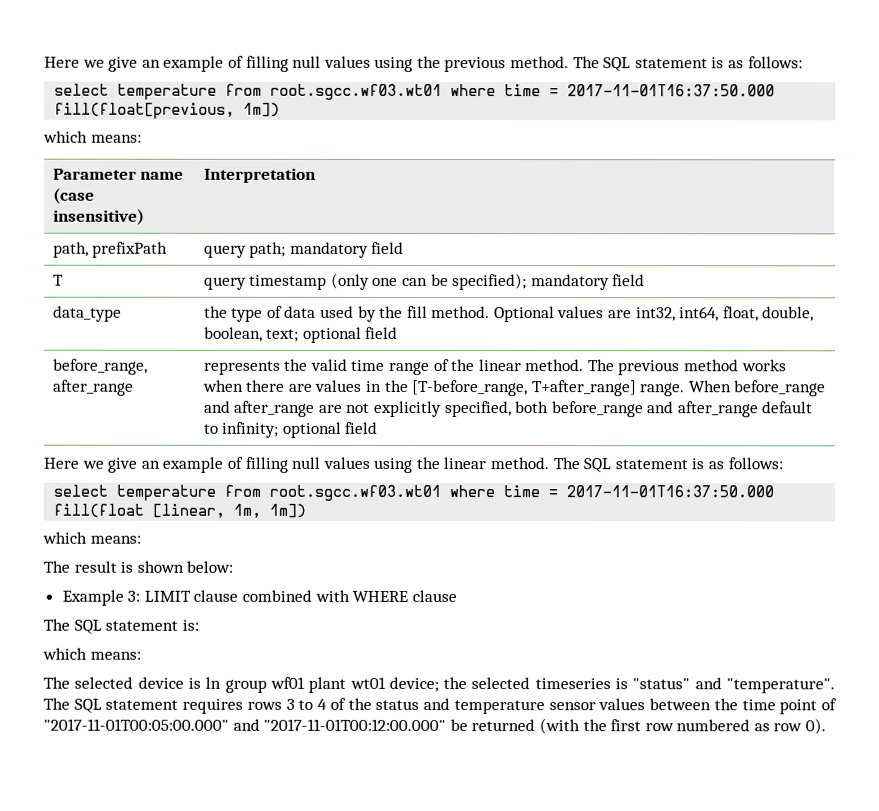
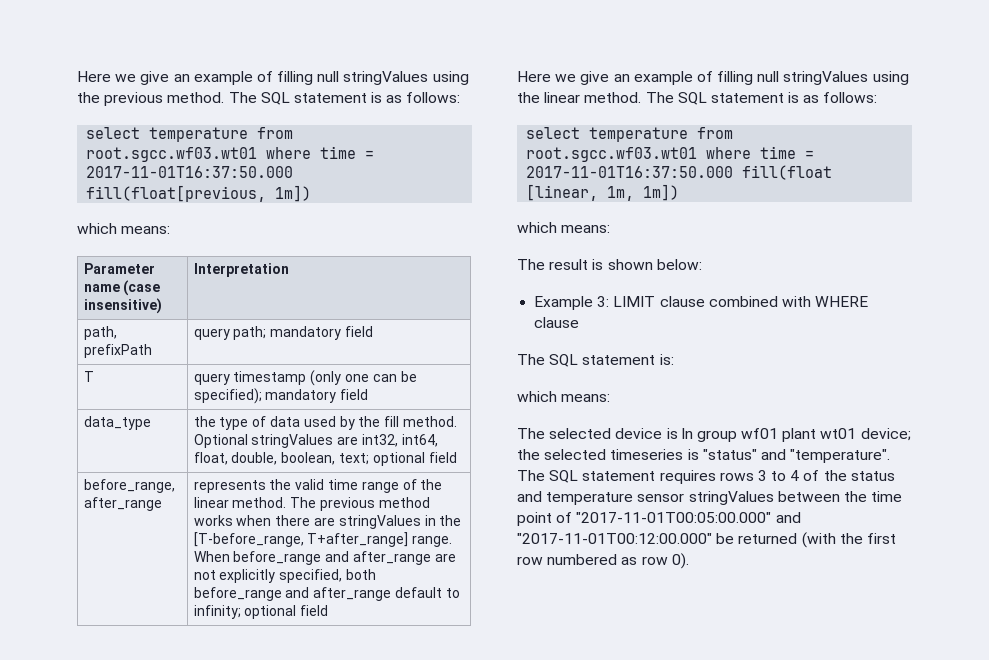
- Here we give an example of filling null values using the previous method.
+ Here we give an example of filling null stringValues using the previous method.
- data_type | the type of data used by the fill method. Optional values are int32, int64, float, double, boolean, text; optional field
+ data_type | the type of data used by the fill method. Optional stringValues are int32, int64, float, double, boolean, text; optional field
- The previous method works when there are values in the [T-before_range, T+after_range] range.
+ The previous method works when there are stringValues in the [T-before_range, T+after_range] range.
- Here we give an example of filling null values using the linear method.
+ Here we give an example of filling null stringValues using the linear method.
- The SQL statement requires rows 3 to 4 of the status and temperature sensor values between the time point of "2017-11-01T00:05:00.000" and "2017-11-01T00:12:00.000" be returned (with the first row numbered as row 0).
+ The SQL statement requires rows 3 to 4 of the status and temperature sensor stringValues between the time point of "2017-11-01T00:05:00.000" and "2017-11-01T00:12:00.000" be returned (with the first row numbered as row 0).

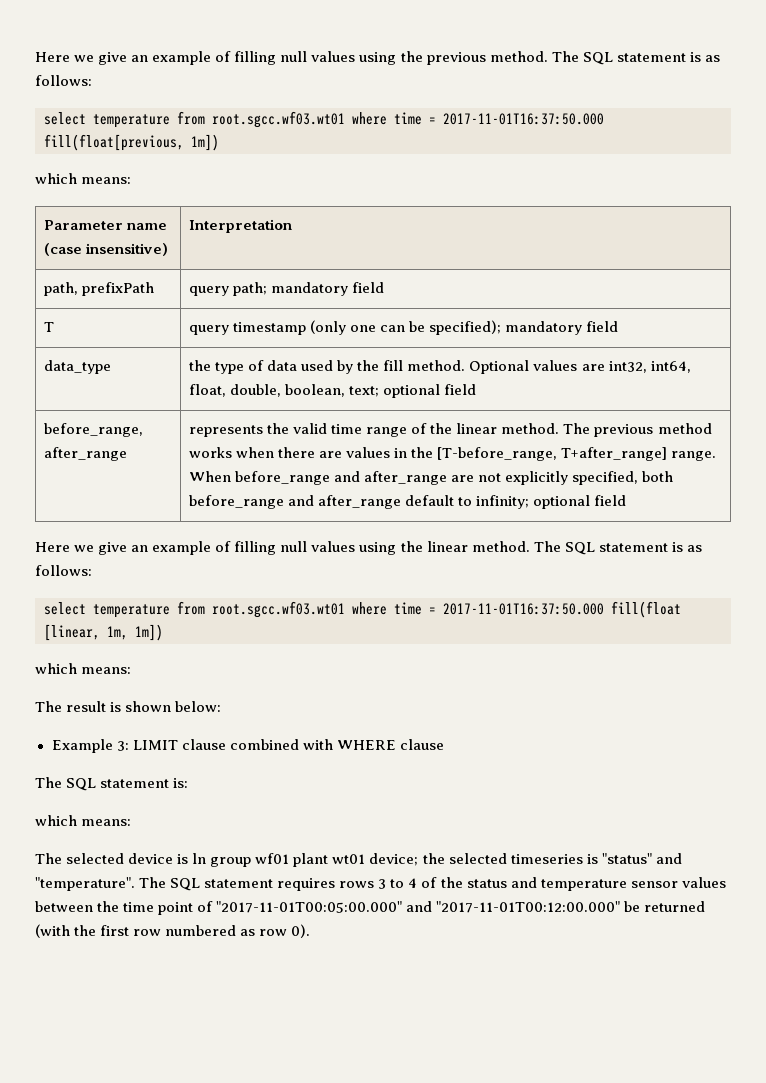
- Here we give an example of filling null stringValues using the previous method.
+ Here we give an example of filling null values using the previous method.
- data_type | the type of data used by the fill method. Optional stringValues are int32, int64, float, double, boolean, text; optional field
+ data_type | the type of data used by the fill method. Optional values are int32, int64, float, double, boolean, text; optional field
- The previous method works when there are stringValues in the [T-before_range, T+after_range] range.
+ The previous method works when there are values in the [T-before_range, T+after_range] range.
- Here we give an example of filling null stringValues using the linear method.
+ Here we give an example of filling null values using the linear method.
- The SQL statement requires rows 3 to 4 of the status and temperature sensor stringValues between the time point of "2017-11-01T00:05:00.000" and "2017-11-01T00:12:00.000" be returned (with the first row numbered as row 0).
+ The SQL statement requires rows 3 to 4 of the status and temperature sensor values between the time point of "2017-11-01T00:05:00.000" and "2017-11-01T00:12:00.000" be returned (with the first row numbered as row 0).

